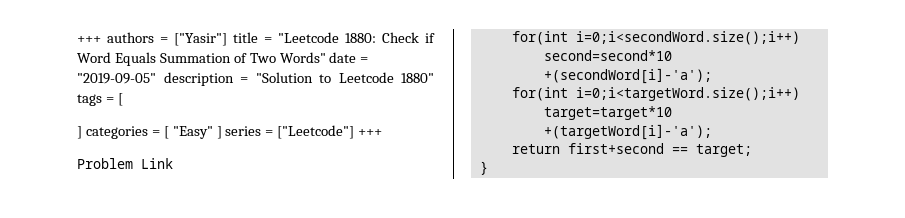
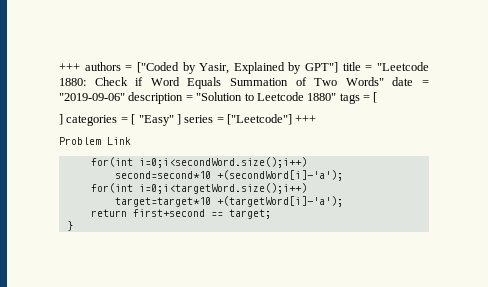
- +++ authors = ["Yasir"] title = "Leetcode 1880: Check if Word Equals Summation of Two Words" date = "2019-09-05" description = "Solution to Leetcode 1880" tags = [
+ +++ authors = ["Coded by Yasir, Explained by GPT"] title = "Leetcode 1880: Check if Word Equals Summation of Two Words" date = "2019-09-06" description = "Solution to Leetcode 1880" tags = [

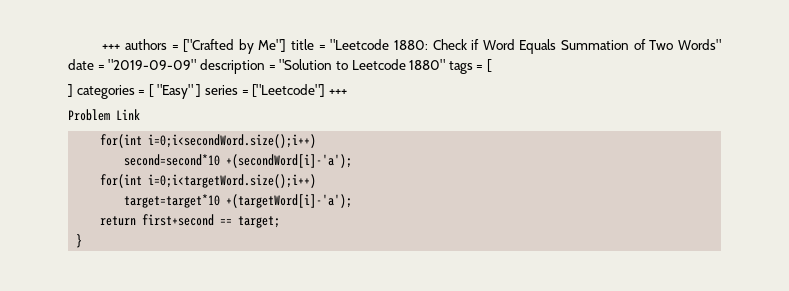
- +++ authors = ["Coded by Yasir, Explained by GPT"] title = "Leetcode 1880: Check if Word Equals Summation of Two Words" date = "2019-09-06" description = "Solution to Leetcode 1880" tags = [
+ +++ authors = ["Crafted by Me"] title = "Leetcode 1880: Check if Word Equals Summation of Two Words" date = "2019-09-09" description = "Solution to Leetcode 1880" tags = [

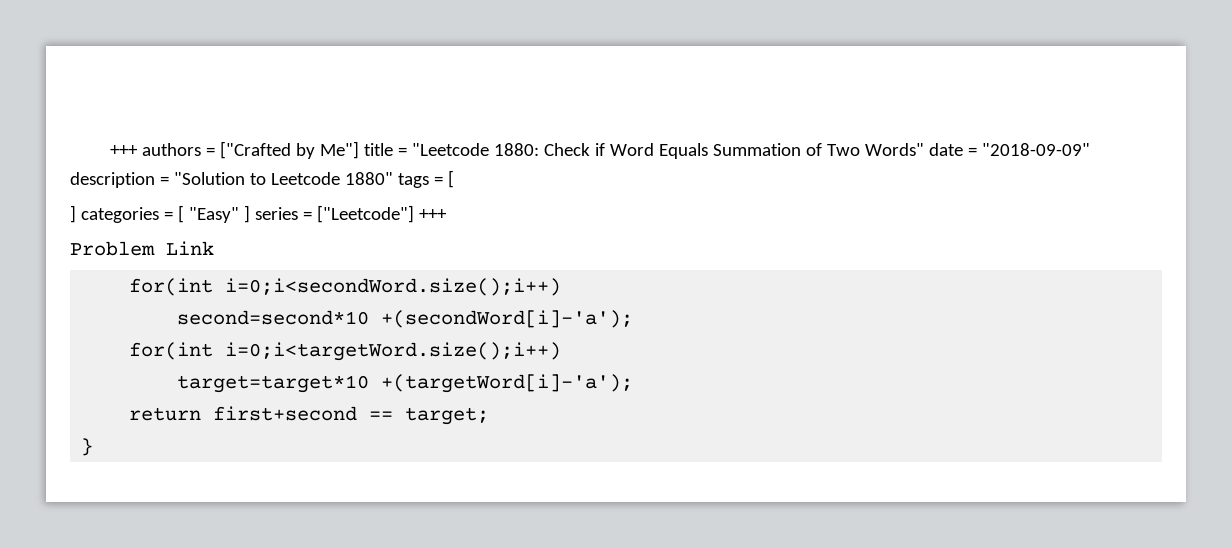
- +++ authors = ["Crafted by Me"] title = "Leetcode 1880: Check if Word Equals Summation of Two Words" date = "2019-09-09" description = "Solution to Leetcode 1880" tags = [
+ +++ authors = ["Crafted by Me"] title = "Leetcode 1880: Check if Word Equals Summation of Two Words" date = "2018-09-09" description = "Solution to Leetcode 1880" tags = [

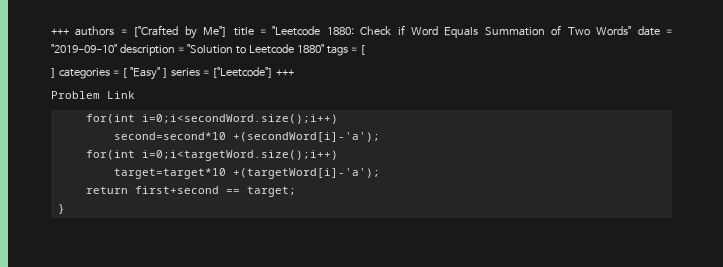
- +++ authors = ["Crafted by Me"] title = "Leetcode 1880: Check if Word Equals Summation of Two Words" date = "2018-09-09" description = "Solution to Leetcode 1880" tags = [
+ +++ authors = ["Crafted by Me"] title = "Leetcode 1880: Check if Word Equals Summation of Two Words" date = "2019-09-10" description = "Solution to Leetcode 1880" tags = [

